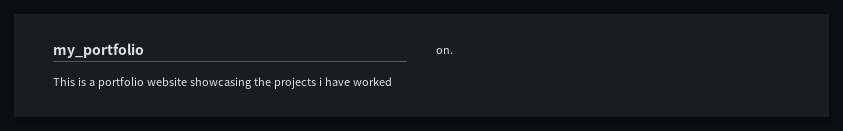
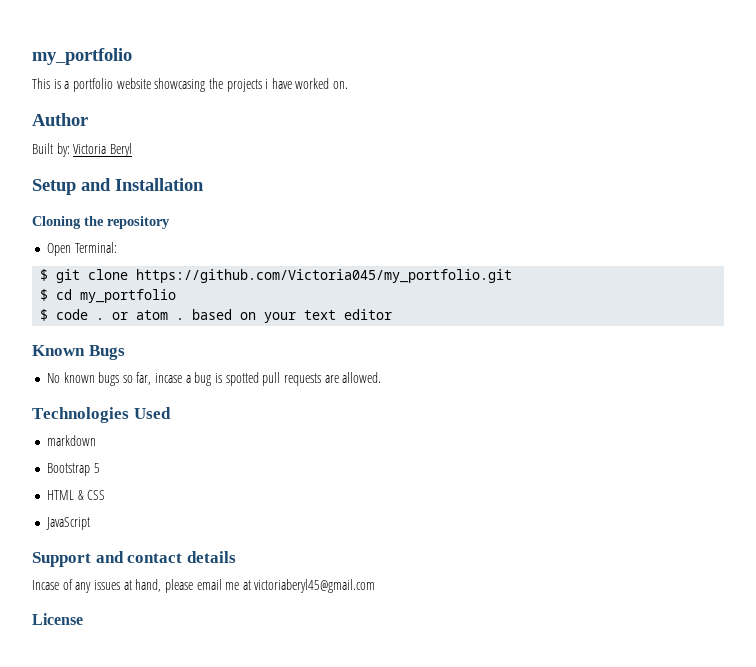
+ Author
+ Built by: Victoria Beryl
+ Setup and Installation
+ Cloning the repository
+ Open Terminal:
+ $ git clone https://github.com/Victoria045/my_portfolio.git
+ $ cd my_portfolio
+ $ code . or atom . based on your text editor
+ Known Bugs
+ No known bugs so far, incase a bug is spotted pull requests are allowed.
+ Technologies Used
+ markdown
+ Bootstrap 5
+ HTML & CSS
+ JavaScript
+ Support and contact details
+ Incase of any issues at hand, please email me at victoriaberyl45@gmail.com
+ License

